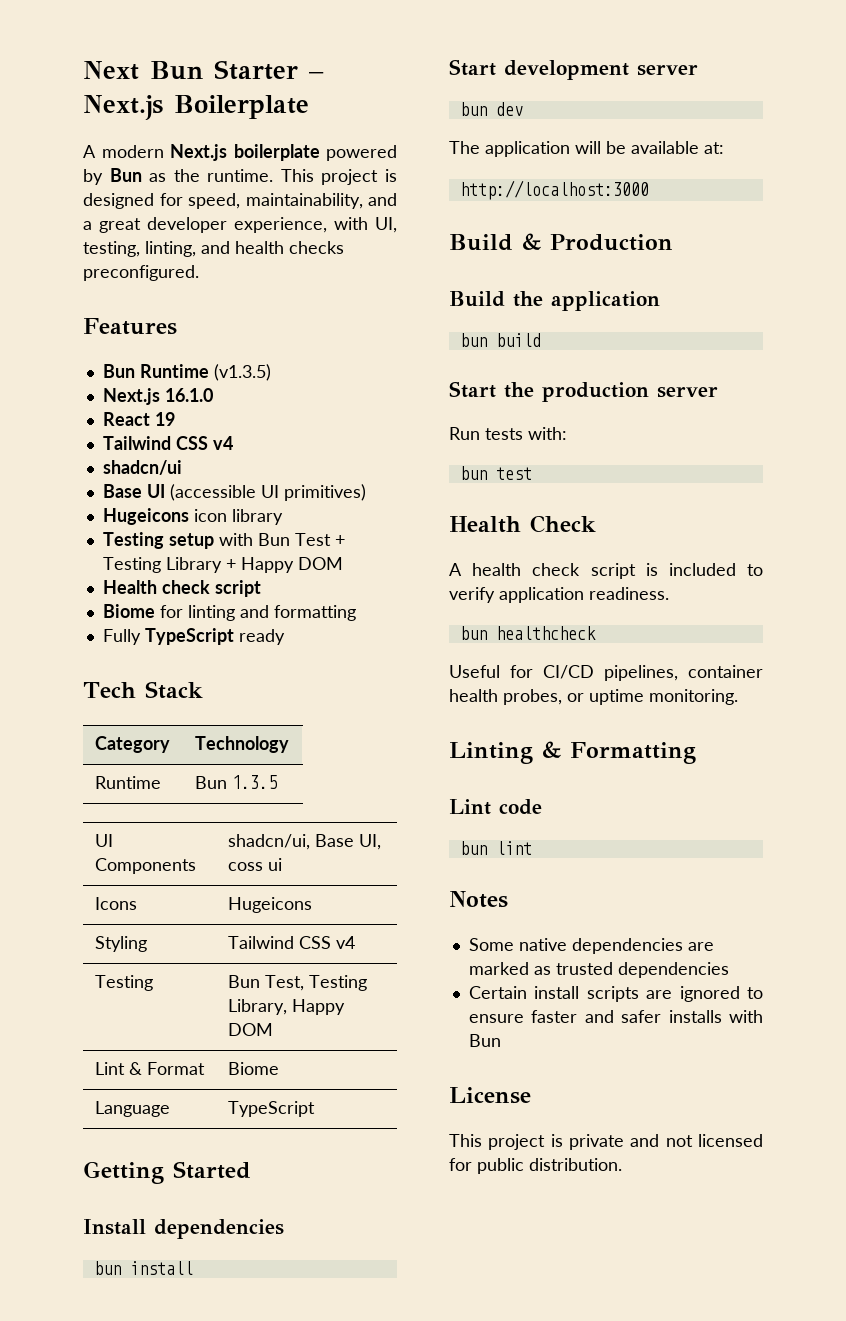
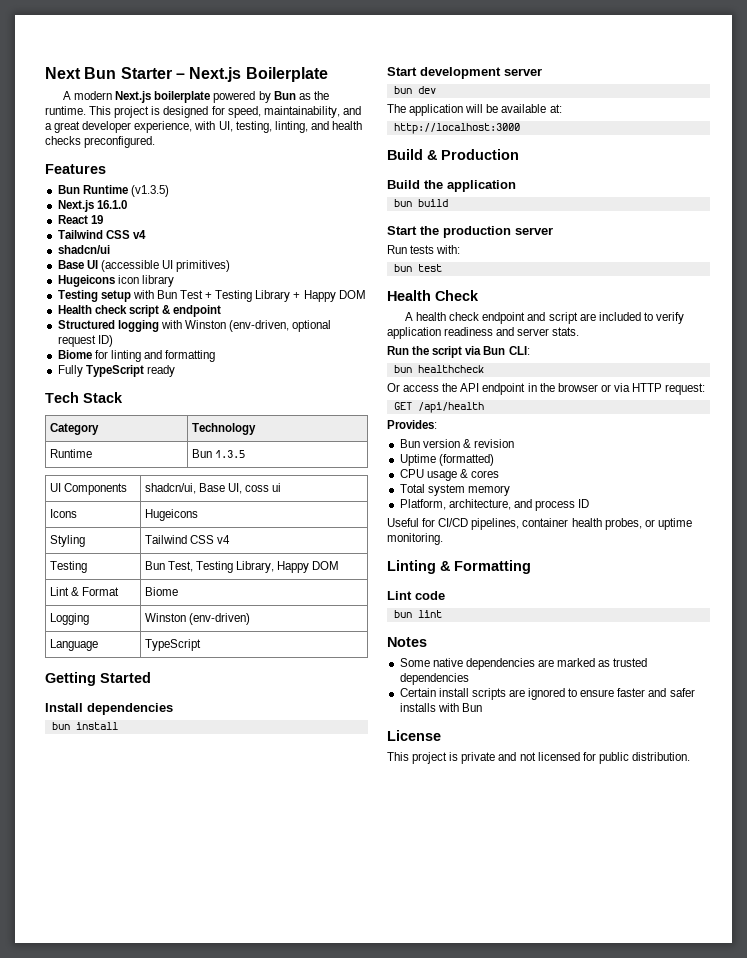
- Health check script
+ Health check script & endpoint
+ Structured logging with Winston (env-driven, optional request ID)
+ Logging | Winston (env-driven)
- A health check script is included to verify application readiness.
+ A health check endpoint and script are included to verify application readiness and server stats.
+ Run the script via Bun CLI:
  bun healthcheck
+ Or access the API endpoint in the browser or via HTTP request:
+ GET /api/health
+ Provides:
+ Bun version & revision
+ Uptime (formatted)
+ CPU usage & cores
+ Total system memory
+ Platform, architecture, and process ID

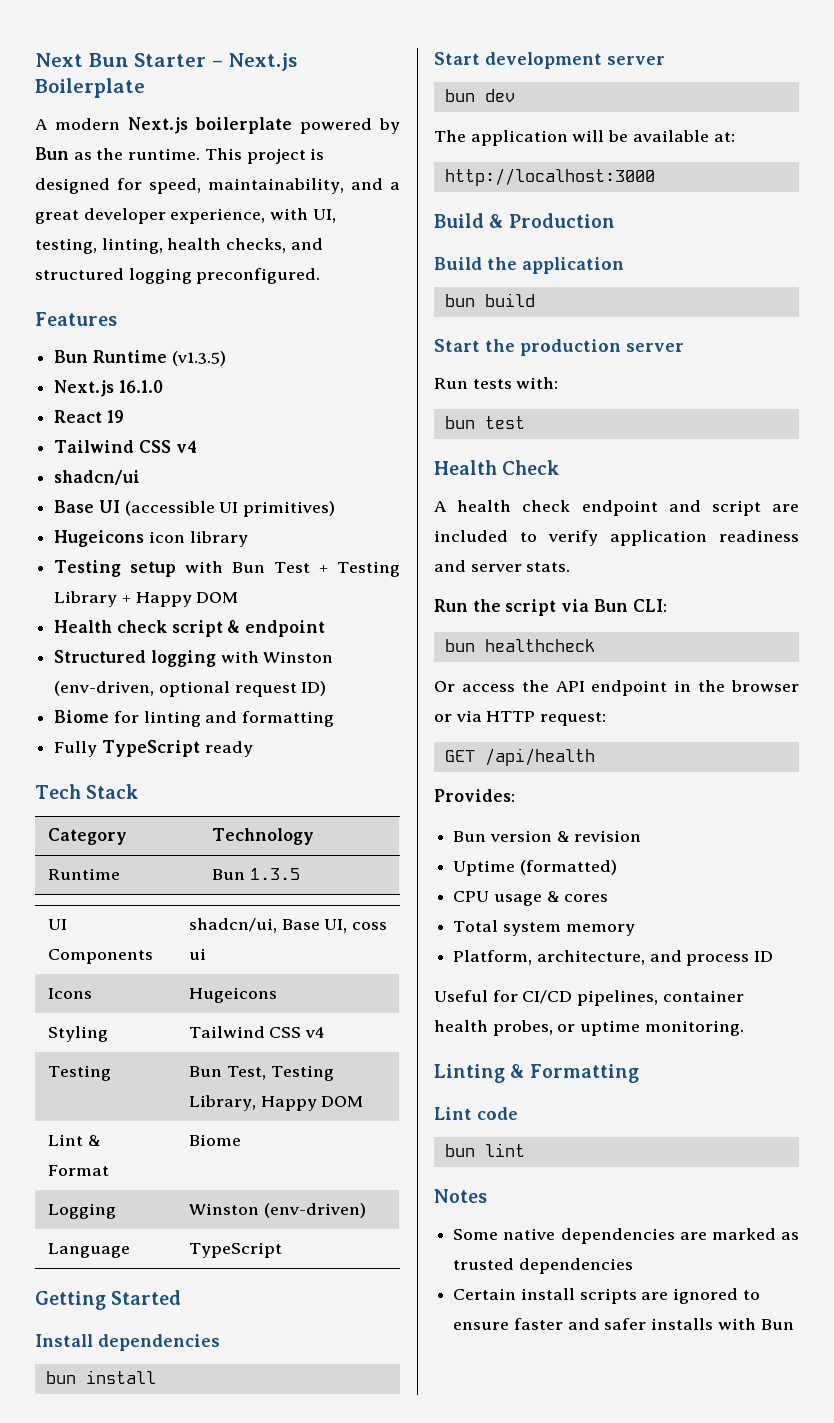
- This project is designed for speed, maintainability, and a great developer experience, with UI, testing, linting, and health checks preconfigured.
+ This project is designed for speed, maintainability, and a great developer experience, with UI, testing, linting, health checks, and structured logging preconfigured.
- License
- This project is private and not licensed for public distribution.

